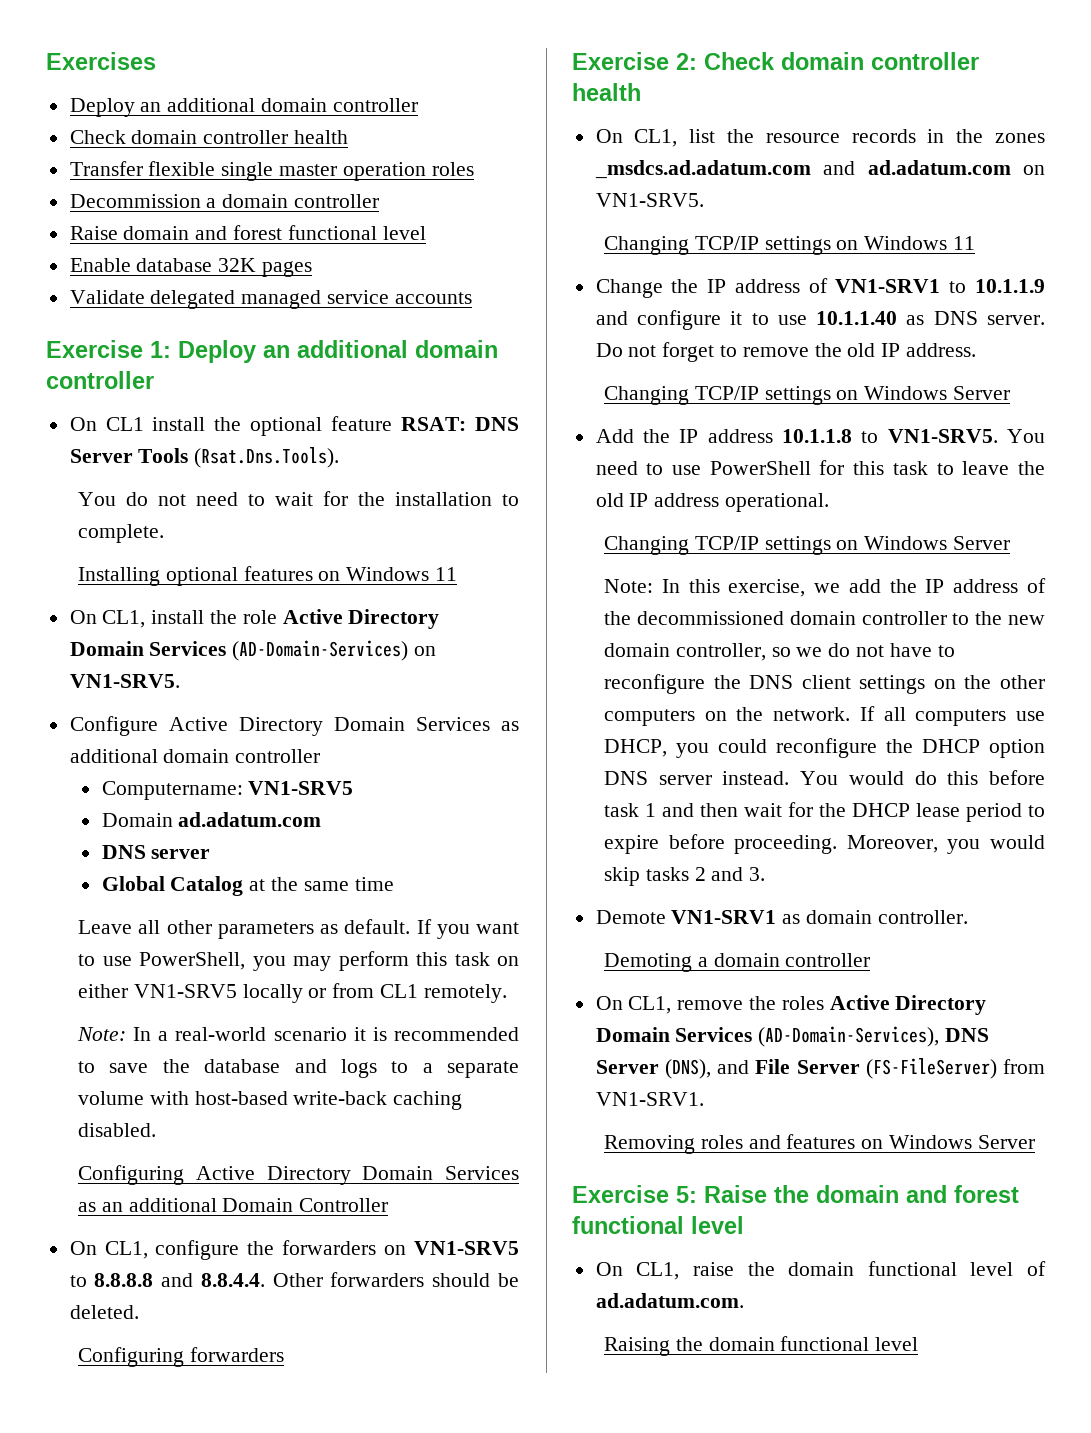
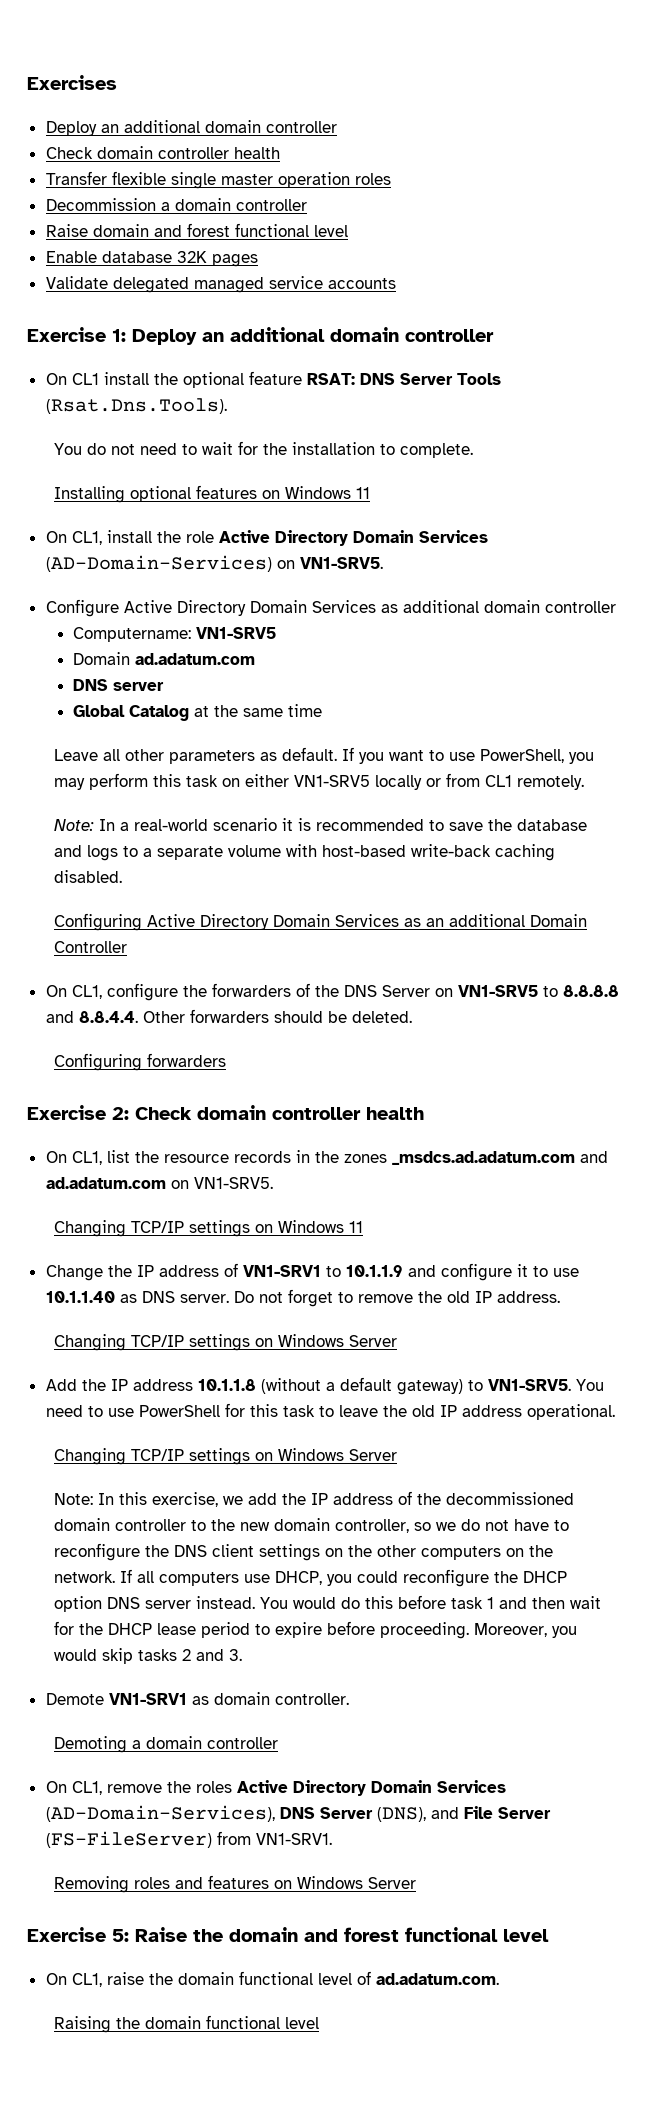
- On CL1, configure the forwarders on VN1-SRV5 to 8.8.8.8 and 8.8.4.4. Other forwarders should be deleted.
+ On CL1, configure the forwarders of the DNS Server on VN1-SRV5 to 8.8.8.8 and 8.8.4.4. Other forwarders should be deleted.
- Add the IP address 10.1.1.8 to VN1-SRV5.
+ Add the IP address 10.1.1.8 (without a default gateway) to VN1-SRV5.

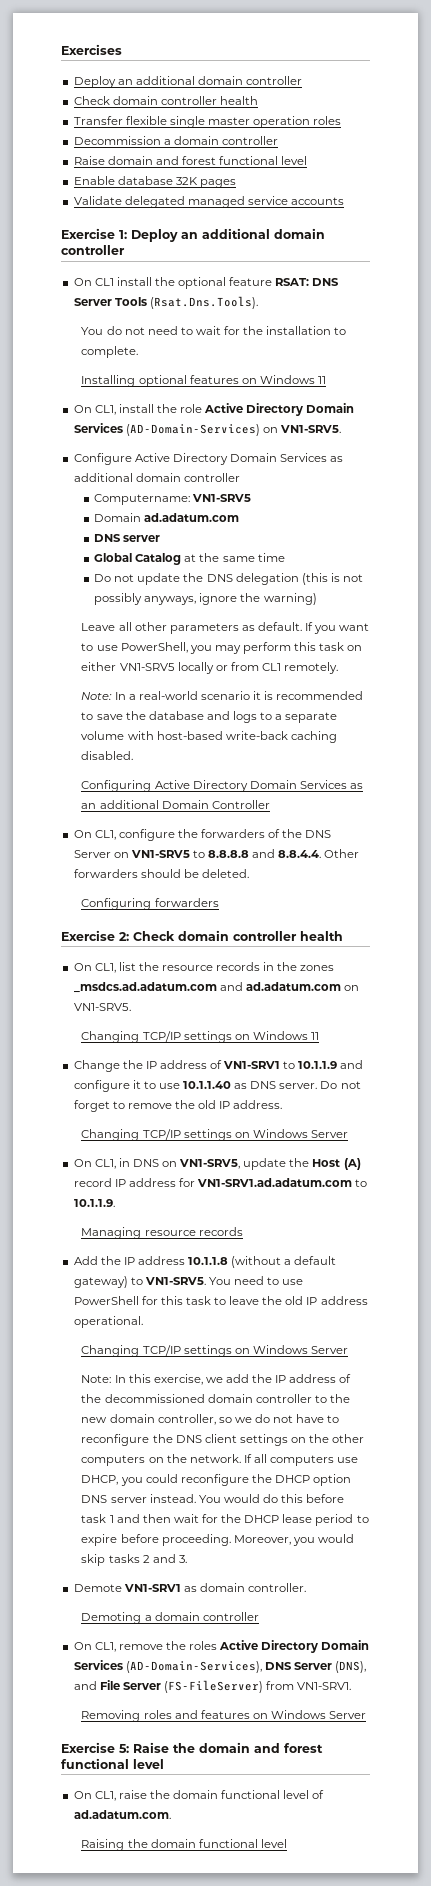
+ Do not update the DNS delegation (this is not possibly anyways, ignore the warning)
+ On CL1, in DNS on VN1-SRV5, update the Host (A) record IP address for VN1-SRV1.ad.adatum.com to 10.1.1.9.
+ Managing resource records

